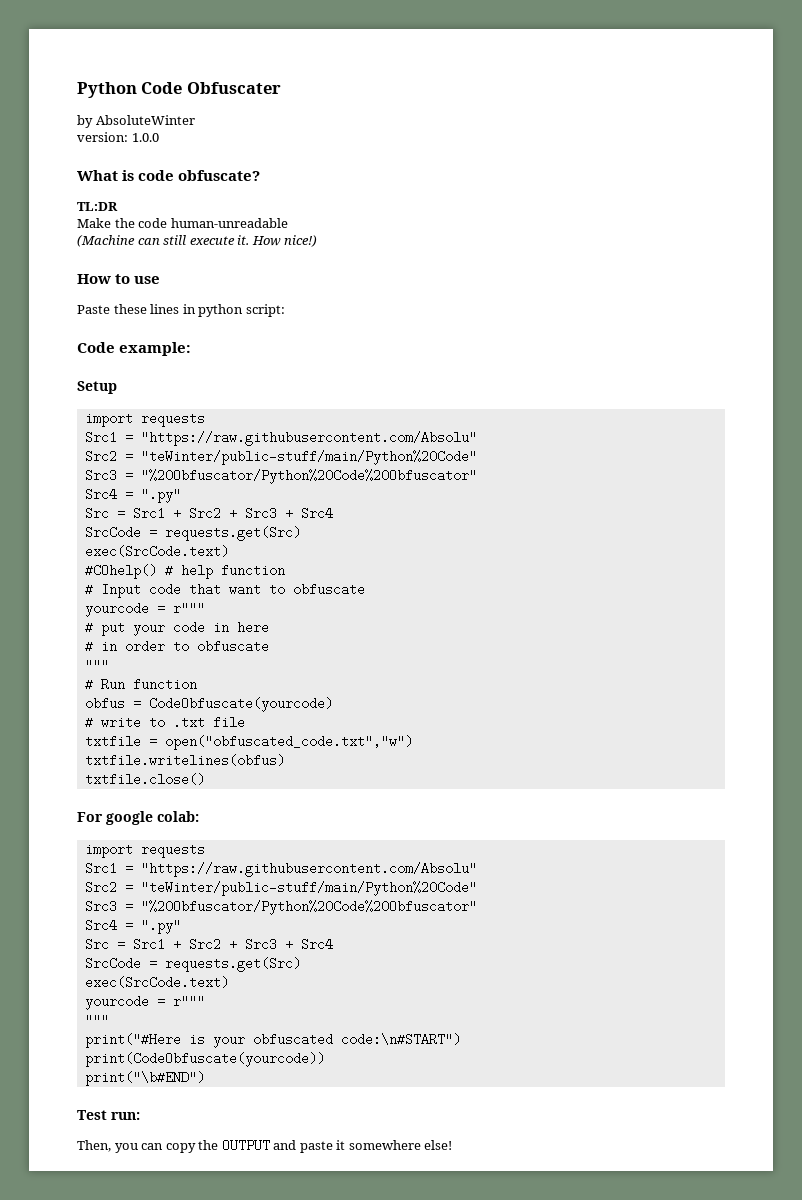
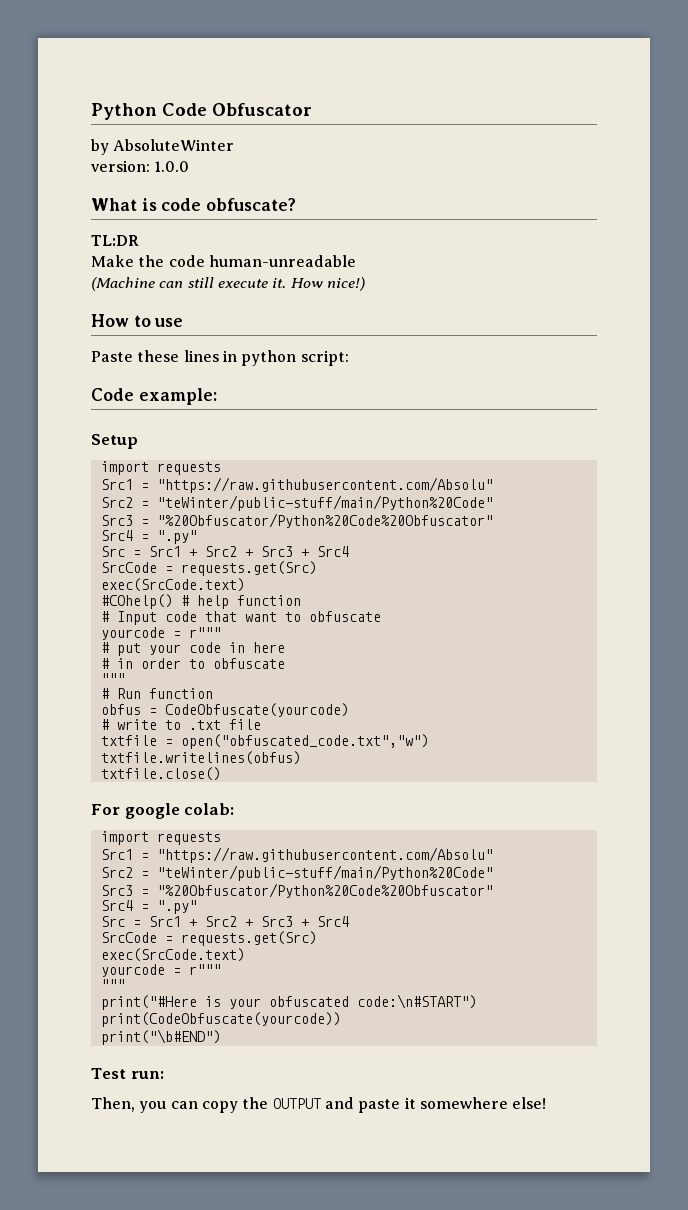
- Python Code Obfuscater
+ Python Code Obfuscator

